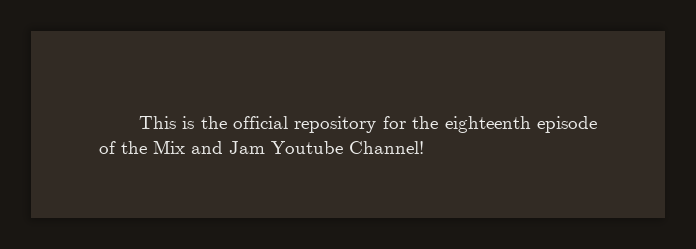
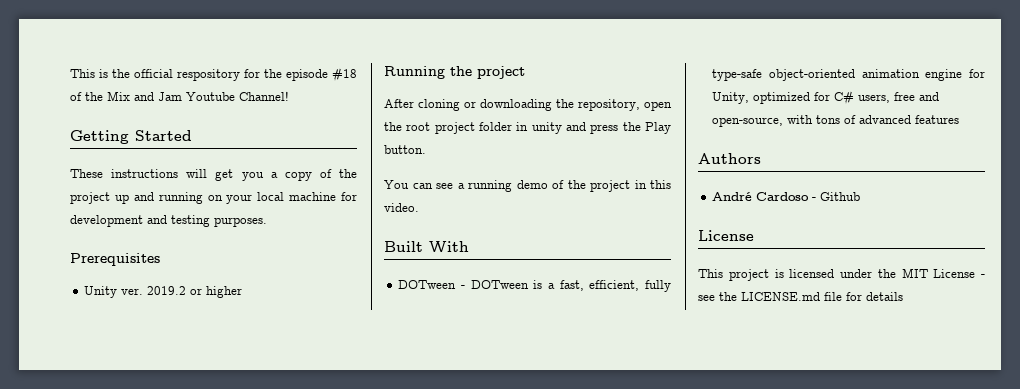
- This is the official repository for the eighteenth episode of the Mix and Jam Youtube Channel!
+ This is the official respository for the episode #18 of the Mix and Jam Youtube Channel!
+ Getting Started
+ These instructions will get you a copy of the project up and running on your local machine for development and testing purposes.
+ Prerequisites
+ Unity ver. 2019.2 or higher
+ Running the project
+ After cloning or downloading the repository, open the root project folder in unity and press the Play button.
+ You can see a running demo of the project in this video.
+ Built With
+ DOTween - DOTween is a fast, efficient, fully type-safe object-oriented animation engine for Unity, optimized for C# users, free and open-source, with tons of advanced features
+ Authors
+ André Cardoso - Github
+ License
+ This project is licensed under the MIT License - see the LICENSE.md file for details

